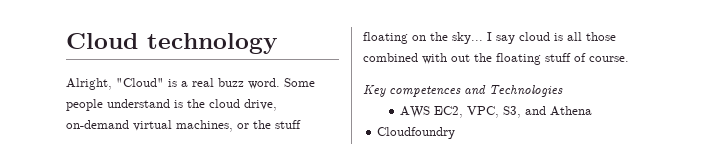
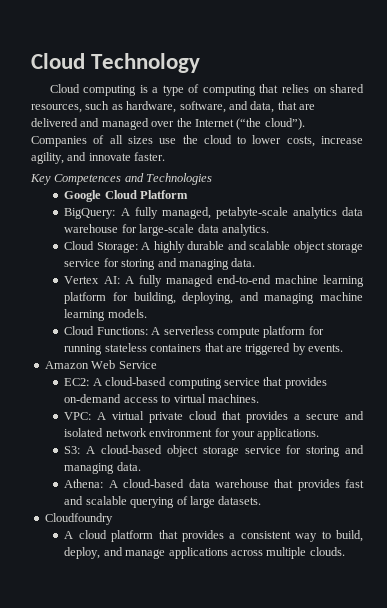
- Cloud technology
- Alright, "Cloud" is a real buzz word. Some people understand is the cloud drive, on-demand virtual machines, or the stuff floating on the sky... I say cloud is all those combined with out the floating stuff of course.
+ Cloud Technology
+ Cloud computing is a type of computing that relies on shared resources, such as hardware, software, and data, that are delivered and managed over the Internet (“the cloud”). Companies of all sizes use the cloud to lower costs, increase agility, and innovate faster.
- Key competences and Technologies
+ Key Competences and Technologies
- AWS EC2, VPC, S3, and Athena
+ Google Cloud Platform
+ BigQuery: A fully managed, petabyte-scale analytics data warehouse for large-scale data analytics.
+ Cloud Storage: A highly durable and scalable object storage service for storing and managing data.
+ Vertex AI: A fully managed end-to-end machine learning platform for building, deploying, and managing machine learning models.
+ Cloud Functions: A serverless compute platform for running stateless containers that are triggered by events.
+ Amazon Web Service
+ EC2: A cloud-based computing service that provides on-demand access to virtual machines.
+ VPC: A virtual private cloud that provides a secure and isolated network environment for your applications.
+ S3: A cloud-based object storage service for storing and managing data.
+ Athena: A cloud-based data warehouse that provides fast and scalable querying of large datasets.
  Cloudfoundry
+ A cloud platform that provides a consistent way to build, deploy, and manage applications across multiple clouds.

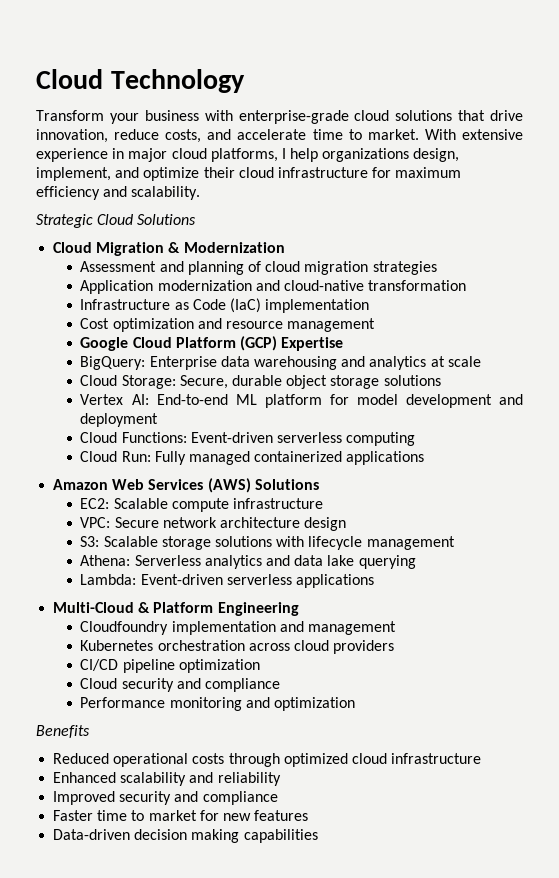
- Cloud computing is a type of computing that relies on shared resources, such as hardware, software, and data, that are delivered and managed over the Internet (“the cloud”). Companies of all sizes use the cloud to lower costs, increase agility, and innovate faster.
- Key Competences and Technologies
+ Transform your business with enterprise-grade cloud solutions that drive innovation, reduce costs, and accelerate time to market. With extensive experience in major cloud platforms, I help organizations design, implement, and optimize their cloud infrastructure for maximum efficiency and scalability.
+ Strategic Cloud Solutions
+ Cloud Migration & Modernization
+ Assessment and planning of cloud migration strategies
+ Application modernization and cloud-native transformation
+ Infrastructure as Code (IaC) implementation
+ Cost optimization and resource management
- Google Cloud Platform
+ Google Cloud Platform (GCP) Expertise
- BigQuery: A fully managed, petabyte-scale analytics data warehouse for large-scale data analytics.
- Cloud Storage: A highly durable and scalable object storage service for storing and managing data.
- Vertex AI: A fully managed end-to-end machine learning platform for building, deploying, and managing machine learning models.
- Cloud Functions: A serverless compute platform for running stateless containers that are triggered by events.
- Amazon Web Service
- EC2: A cloud-based computing service that provides on-demand access to virtual machines.
- VPC: A virtual private cloud that provides a secure and isolated network environment for your applications.
- S3: A cloud-based object storage service for storing and managing data.
- Athena: A cloud-based data warehouse that provides fast and scalable querying of large datasets.
- Cloudfoundry
- A cloud platform that provides a consistent way to build, deploy, and manage applications across multiple clouds.
+ BigQuery: Enterprise data warehousing and analytics at scale
+ Cloud Storage: Secure, durable object storage solutions
+ Vertex AI: End-to-end ML platform for model development and deployment
+ Cloud Functions: Event-driven serverless computing
+ Cloud Run: Fully managed containerized applications
+ Amazon Web Services (AWS) Solutions
+ EC2: Scalable compute infrastructure
+ VPC: Secure network architecture design
+ S3: Scalable storage solutions with lifecycle management
+ Athena: Serverless analytics and data lake querying
+ Lambda: Event-driven serverless applications
+ Multi-Cloud & Platform Engineering
+ Cloudfoundry implementation and management
+ Kubernetes orchestration across cloud providers
+ CI/CD pipeline optimization
+ Cloud security and compliance
+ Performance monitoring and optimization
+ Benefits
+ Reduced operational costs through optimized cloud infrastructure
+ Enhanced scalability and reliability
+ Improved security and compliance
+ Faster time to market for new features
+ Data-driven decision making capabilities

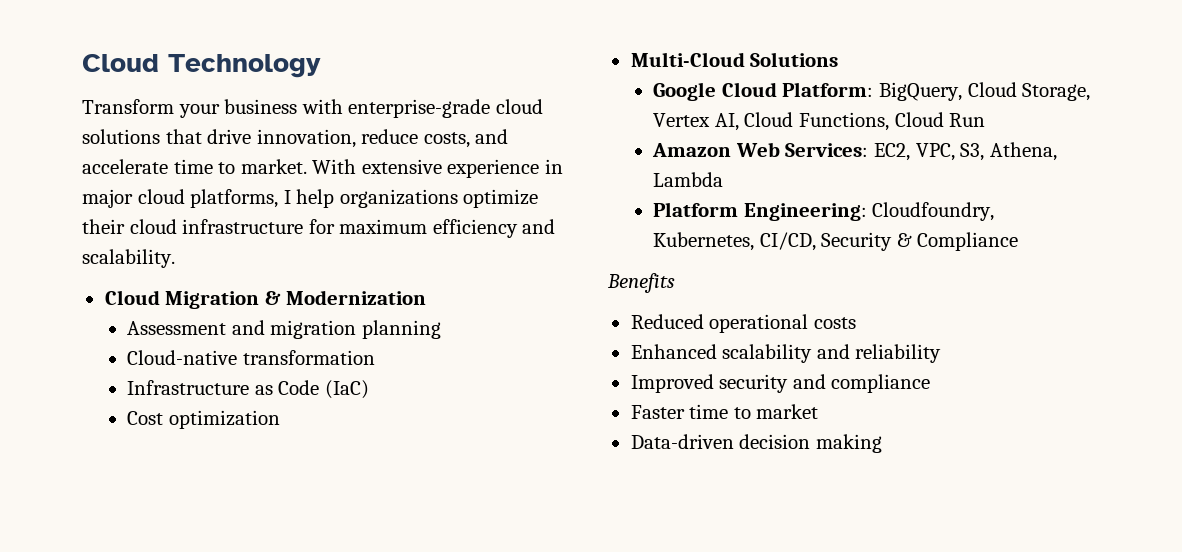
- With extensive experience in major cloud platforms, I help organizations design, implement, and optimize their cloud infrastructure for maximum efficiency and scalability.
+ With extensive experience in major cloud platforms, I help organizations optimize their cloud infrastructure for maximum efficiency and scalability.
- Strategic Cloud Solutions
- Assessment and planning of cloud migration strategies
- Application modernization and cloud-native transformation
+ Assessment and migration planning
+ Cloud-native transformation
- Infrastructure as Code (IaC) implementation
+ Infrastructure as Code (IaC)
- Cost optimization and resource management
+ Cost optimization
+ Multi-Cloud Solutions
- Google Cloud Platform (GCP) Expertise
- BigQuery: Enterprise data warehousing and analytics at scale
- Cloud Storage: Secure, durable object storage solutions
- Vertex AI: End-to-end ML platform for model development and deployment
- Cloud Functions: Event-driven serverless computing
- Cloud Run: Fully managed containerized applications
- Amazon Web Services (AWS) Solutions
- EC2: Scalable compute infrastructure
- VPC: Secure network architecture design
- S3: Scalable storage solutions with lifecycle management
- Athena: Serverless analytics and data lake querying
- Lambda: Event-driven serverless applications
- Multi-Cloud & Platform Engineering
- Cloudfoundry implementation and management
- Kubernetes orchestration across cloud providers
- CI/CD pipeline optimization
- Cloud security and compliance
- Performance monitoring and optimization
+ Google Cloud Platform: BigQuery, Cloud Storage, Vertex AI, Cloud Functions, Cloud Run
+ Amazon Web Services: EC2, VPC, S3, Athena, Lambda
+ Platform Engineering: Cloudfoundry, Kubernetes, CI/CD, Security & Compliance
- Reduced operational costs through optimized cloud infrastructure
+ Reduced operational costs
- Faster time to market for new features
+ Faster time to market
- Data-driven decision making capabilities
+ Data-driven decision making

